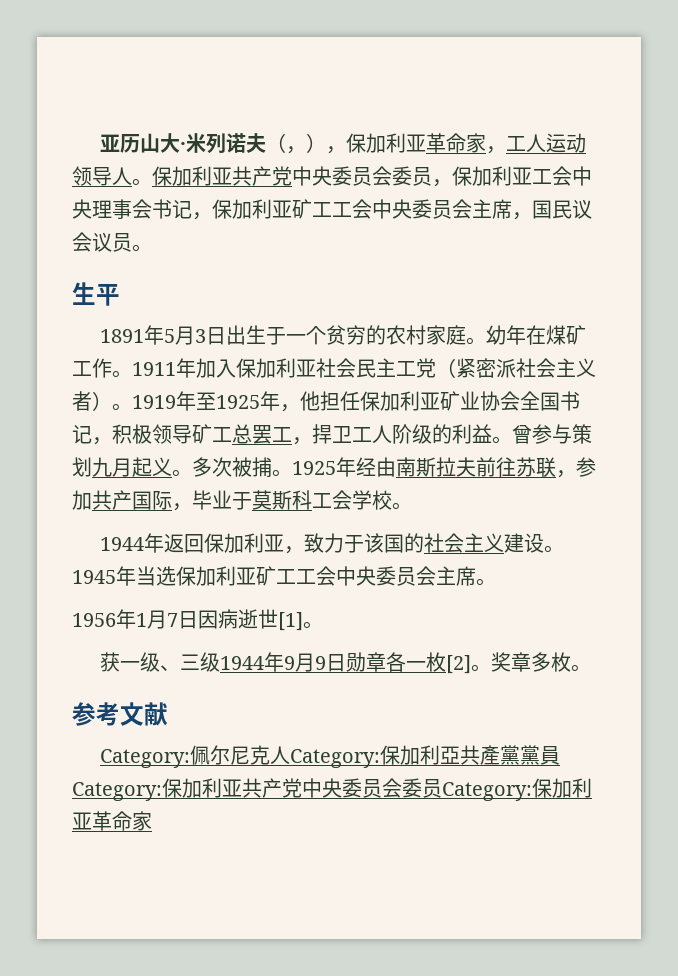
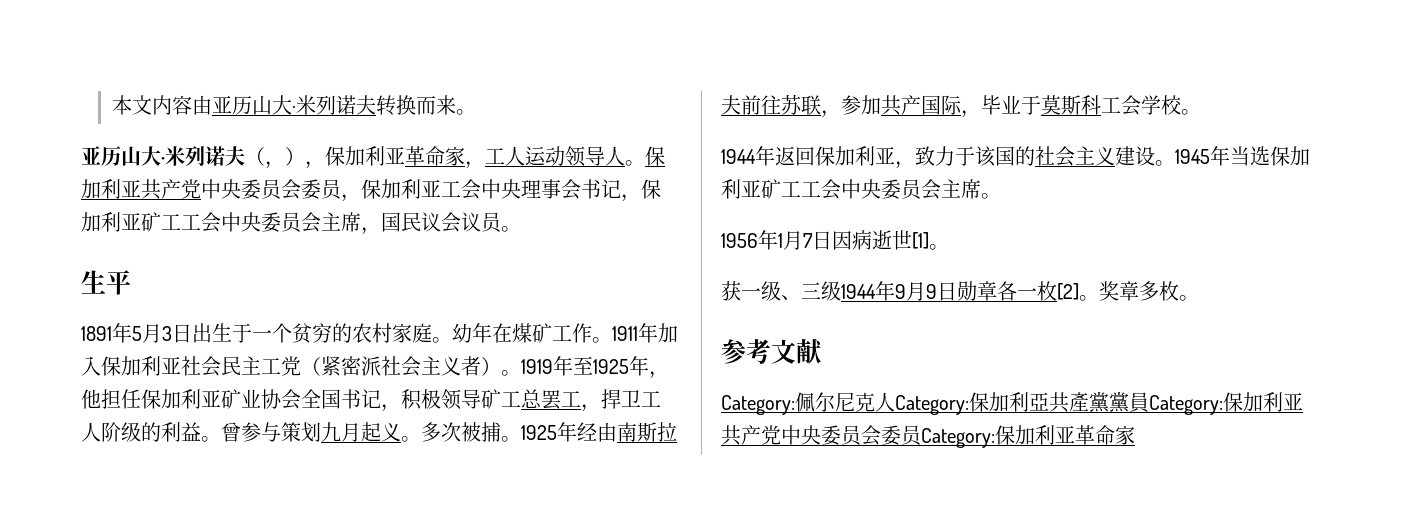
+ 本文内容由亚历山大·米列诺夫转换而来。

